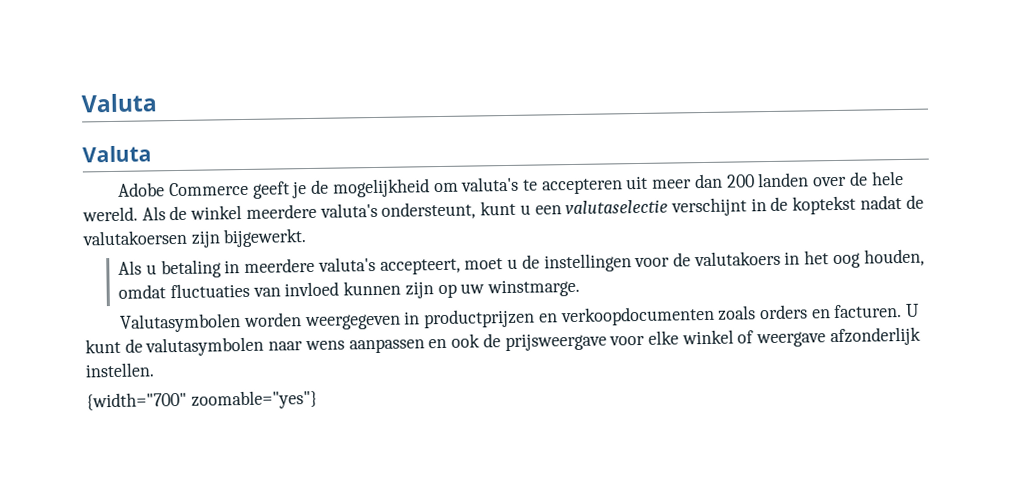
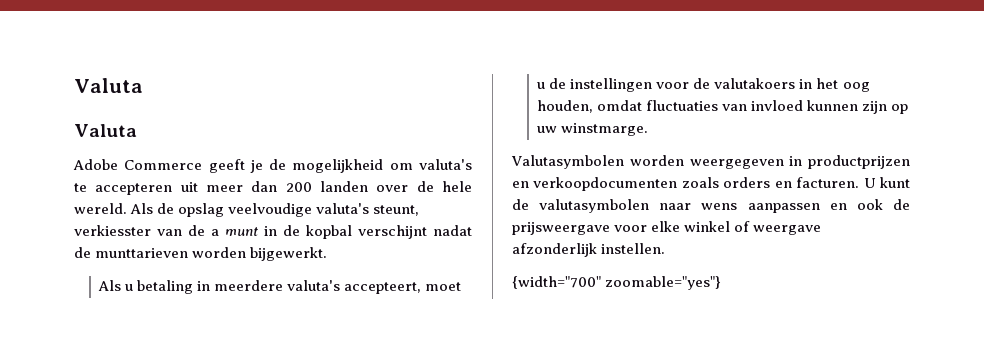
- Als de winkel meerdere valuta's ondersteunt, kunt u een valutaselectie verschijnt in de koptekst nadat de valutakoersen zijn bijgewerkt.
+ Als de opslag veelvoudige valuta's steunt, verkiesster van de a munt in de kopbal verschijnt nadat de munttarieven worden bijgewerkt.

